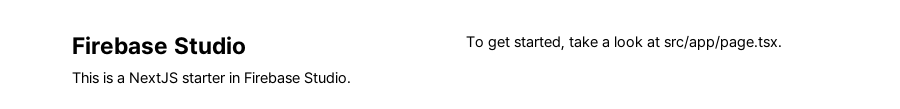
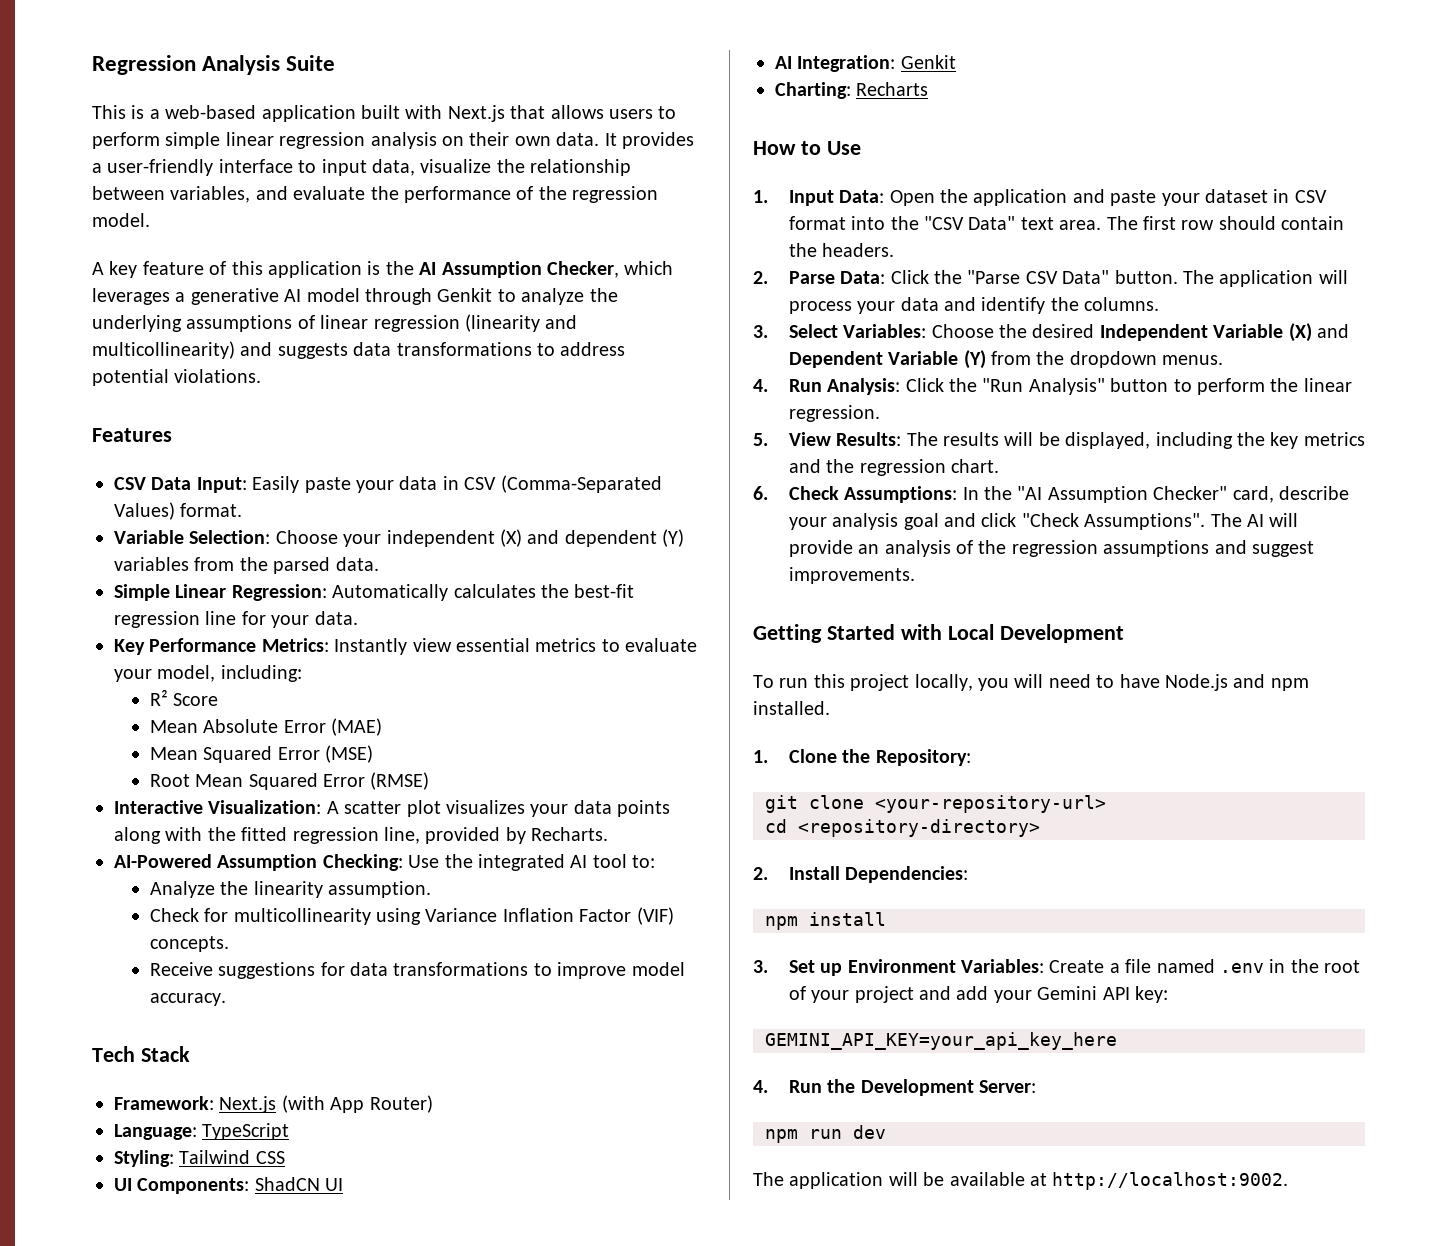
- Firebase Studio
+ Regression Analysis Suite
- This is a NextJS starter in Firebase Studio.
- To get started, take a look at src/app/page.tsx.
+ This is a web-based application built with Next.js that allows users to perform simple linear regression analysis on their own data. It provides a user-friendly interface to input data, visualize the relationship between variables, and evaluate the performance of the regression model.
+ A key feature of this application is the AI Assumption Checker, which leverages a generative AI model through Genkit to analyze the underlying assumptions of linear regression (linearity and multicollinearity) and suggests data transformations to address potential violations.
+ Features
+ CSV Data Input: Easily paste your data in CSV (Comma-Separated Values) format.
+ Variable Selection: Choose your independent (X) and dependent (Y) variables from the parsed data.
+ Simple Linear Regression: Automatically calculates the best-fit regression line for your data.
+ Key Performance Metrics: Instantly view essential metrics to evaluate your model, including:
+ R² Score
+ Mean Absolute Error (MAE)
+ Mean Squared Error (MSE)
+ Root Mean Squared Error (RMSE)
+ Interactive Visualization: A scatter plot visualizes your data points along with the fitted regression line, provided by Recharts.
+ AI-Powered Assumption Checking: Use the integrated AI tool to:
+ Analyze the linearity assumption.
+ Check for multicollinearity using Variance Inflation Factor (VIF) concepts.
+ Receive suggestions for data transformations to improve model accuracy.
+ Tech Stack
+ Framework: Next.js (with App Router)
+ Language: TypeScript
+ Styling: Tailwind CSS
+ UI Components: ShadCN UI
+ AI Integration: Genkit
+ Charting: Recharts
+ How to Use
+ 1. Input Data: Open the application and paste your dataset in CSV format into the "CSV Data" text area. The first row should contain the headers.
+ 2. Parse Data: Click the "Parse CSV Data" button. The application will process your data and identify the columns.
+ 3. Select Variables: Choose the desired Independent Variable (X) and Dependent Variable (Y) from the dropdown menus.
+ 4. Run Analysis: Click the "Run Analysis" button to perform the linear regression.
+ 5. View Results: The results will be displayed, including the key metrics and the regression chart.
+ 6. Check Assumptions: In the "AI Assumption Checker" card, describe your analysis goal and click "Check Assumptions". The AI will provide an analysis of the regression assumptions and suggest improvements.
+ Getting Started with Local Development
+ To run this project locally, you will need to have Node.js and npm installed.
+ 1. Clone the Repository:
+ git clone <your-repository-url>
+ cd <repository-directory>
+ 2. Install Dependencies:
+ npm install
+ 3. Set up Environment Variables: Create a file named .env in the root of your project and add your Gemini API key:
+ GEMINI_API_KEY=your_api_key_here
+ 4. Run the Development Server:
+ npm run dev
+ The application will be available at http://localhost:9002.

